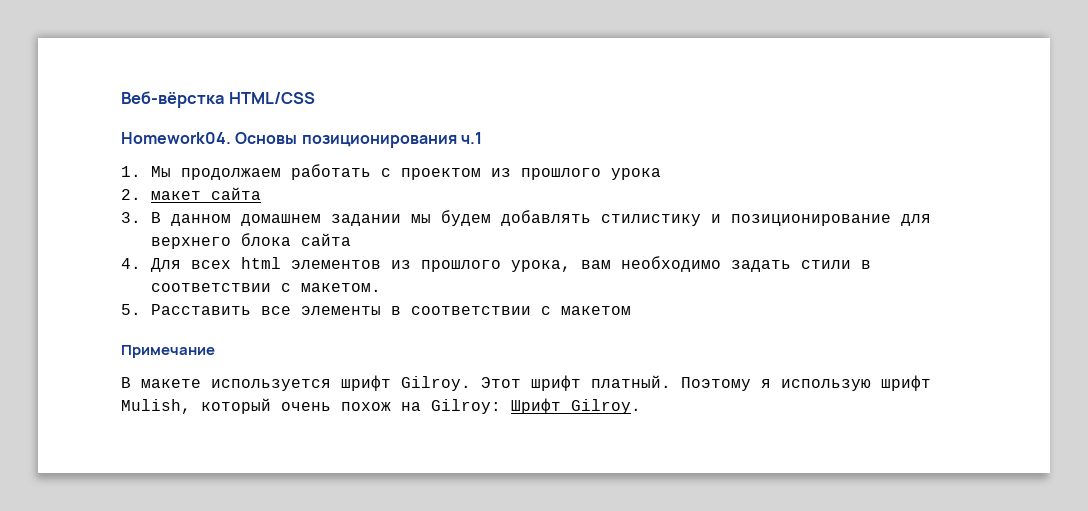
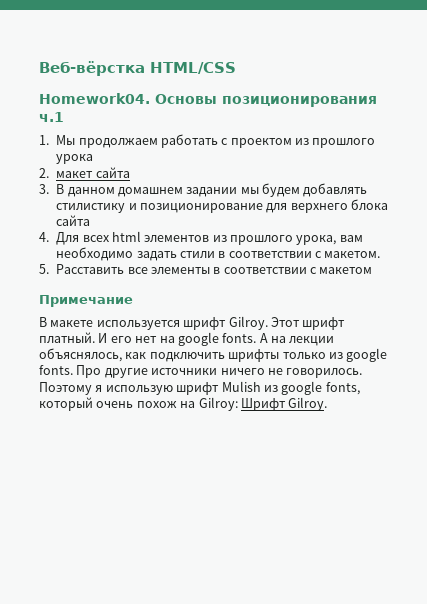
- Поэтому я использую шрифт Mulish, который очень похож на Gilroy: Шрифт Gilroy.
+ И его нет на google fonts. А на лекции объяснялось, как подключить шрифты только из google fonts. Про другие источники ничего не говорилось. Поэтому я использую шрифт Mulish из google fonts, который очень похож на Gilroy: Шрифт Gilroy.

